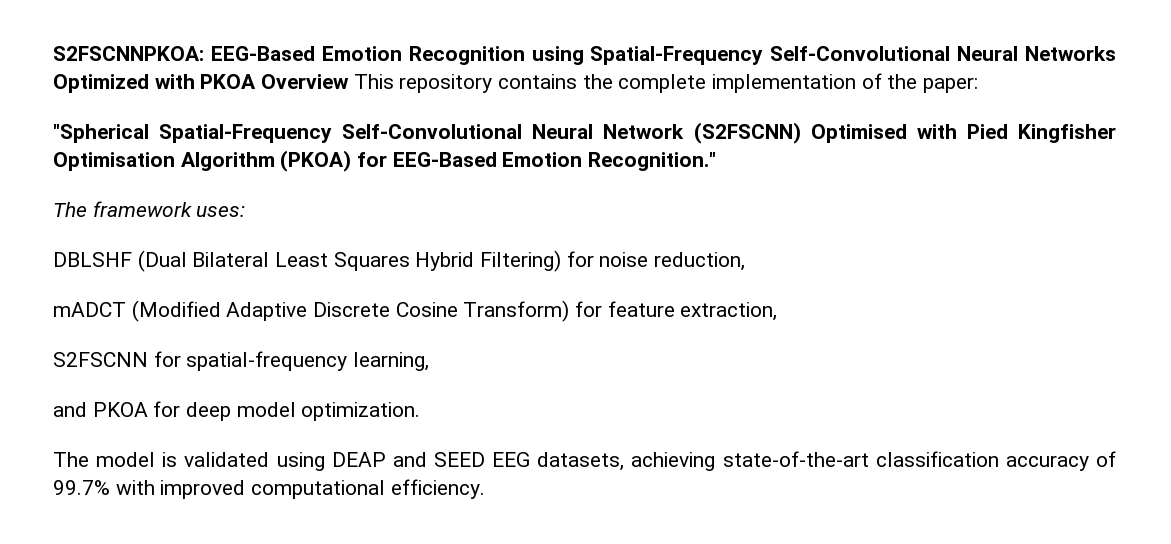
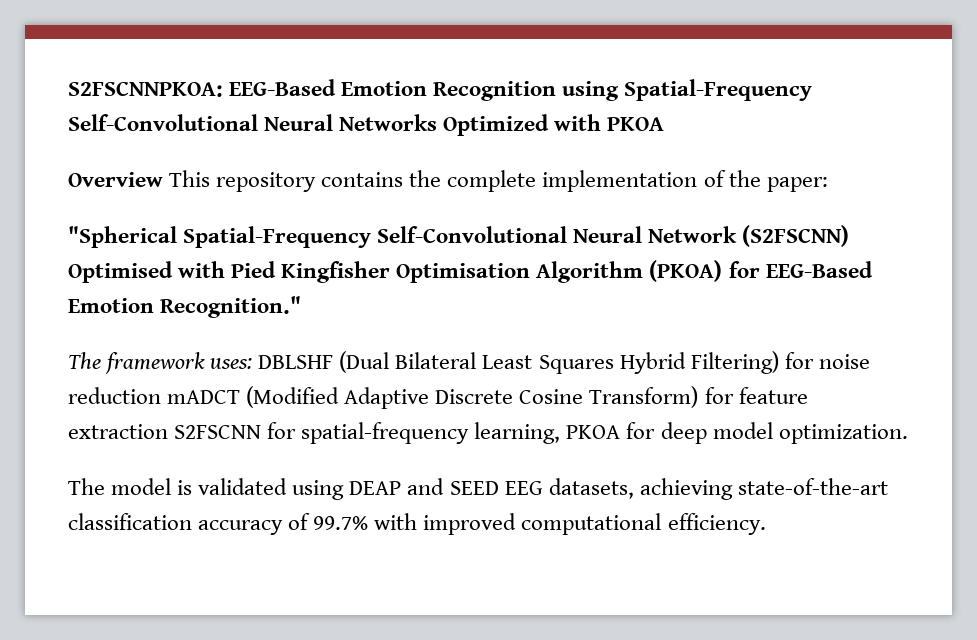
- S2FSCNNPKOA: EEG-Based Emotion Recognition using Spatial-Frequency Self-Convolutional Neural Networks Optimized with PKOA Overview This repository contains the complete implementation of the paper:
+ S2FSCNNPKOA: EEG-Based Emotion Recognition using Spatial-Frequency Self-Convolutional Neural Networks Optimized with PKOA
+ Overview This repository contains the complete implementation of the paper:
- The framework uses:
- DBLSHF (Dual Bilateral Least Squares Hybrid Filtering) for noise reduction,
- mADCT (Modified Adaptive Discrete Cosine Transform) for feature extraction,
- S2FSCNN for spatial-frequency learning,
- and PKOA for deep model optimization.
+ The framework uses: DBLSHF (Dual Bilateral Least Squares Hybrid Filtering) for noise reduction mADCT (Modified Adaptive Discrete Cosine Transform) for feature extraction S2FSCNN for spatial-frequency learning, PKOA for deep model optimization.

